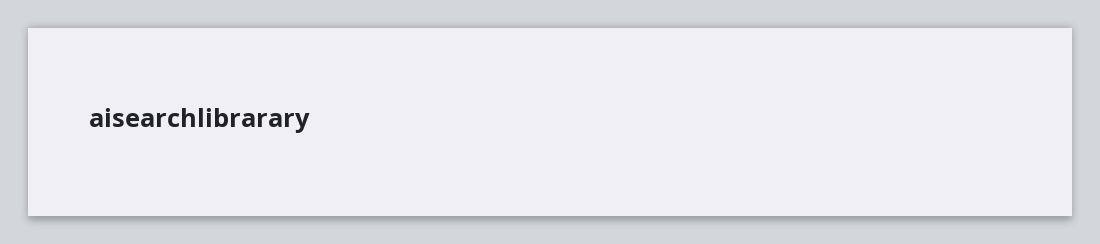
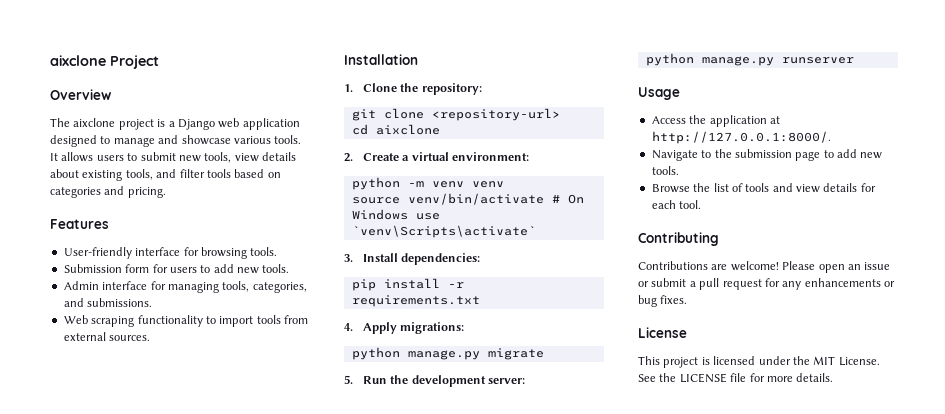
- aisearchlibrarary
+ aixclone Project
+ Overview
+ The aixclone project is a Django web application designed to manage and showcase various tools. It allows users to submit new tools, view details about existing tools, and filter tools based on categories and pricing.
+ Features
+ User-friendly interface for browsing tools.
+ Submission form for users to add new tools.
+ Admin interface for managing tools, categories, and submissions.
+ Web scraping functionality to import tools from external sources.
+ Installation
+ 1. Clone the repository:
+ git clone <repository-url>
+ cd aixclone
+ 2. Create a virtual environment:
+ python -m venv venv
+ source venv/bin/activate # On Windows use `venv\Scripts\activate`
+ 3. Install dependencies:
+ pip install -r requirements.txt
+ 4. Apply migrations:
+ python manage.py migrate
+ 5. Run the development server:
+ python manage.py runserver
+ Usage
+ Access the application at http://127.0.0.1:8000/.
+ Navigate to the submission page to add new tools.
+ Browse the list of tools and view details for each tool.
+ Contributing
+ Contributions are welcome! Please open an issue or submit a pull request for any enhancements or bug fixes.
+ License
+ This project is licensed under the MIT License. See the LICENSE file for more details.

